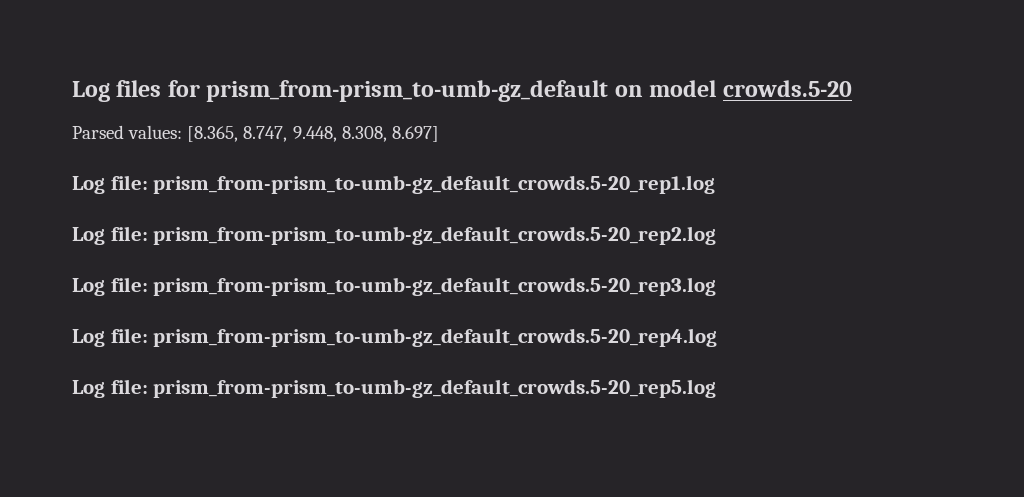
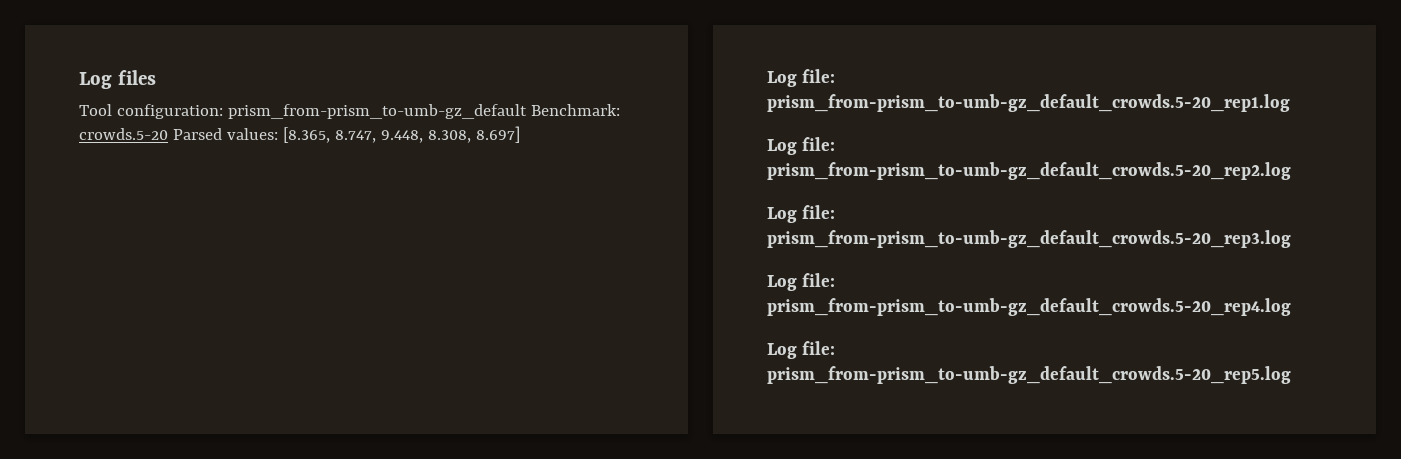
- Log files for prism_from-prism_to-umb-gz_default on model crowds.5-20
- Parsed values: [8.365, 8.747, 9.448, 8.308, 8.697]
+ Log files
+ Tool configuration: prism_from-prism_to-umb-gz_default Benchmark: crowds.5-20 Parsed values: [8.365, 8.747, 9.448, 8.308, 8.697]

